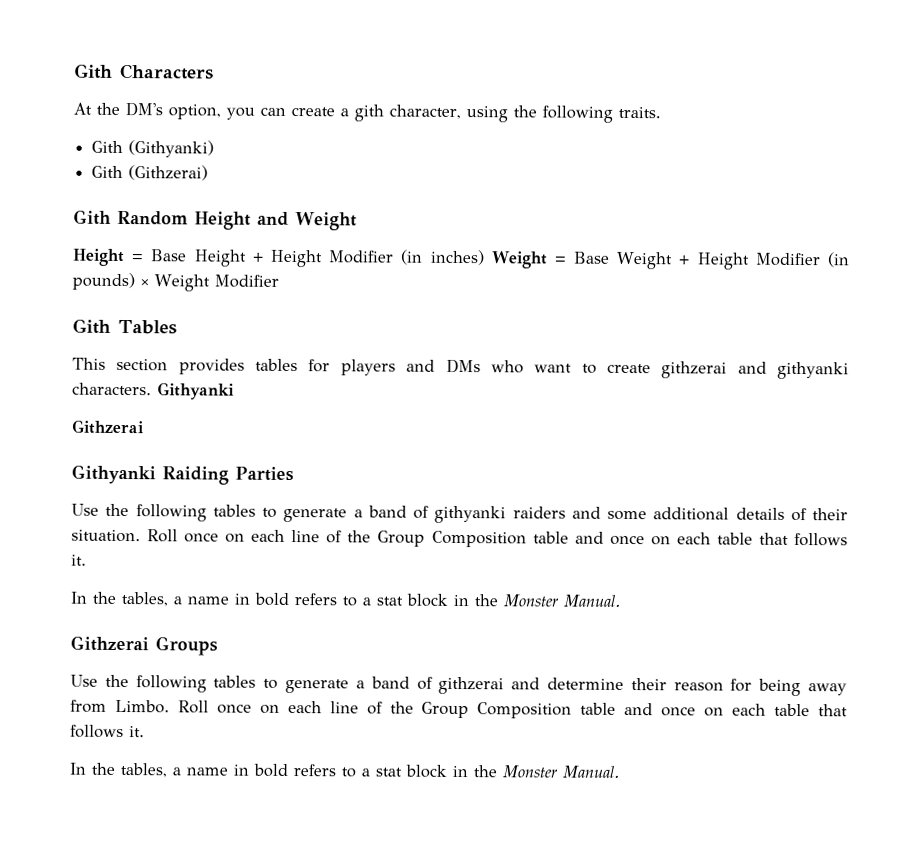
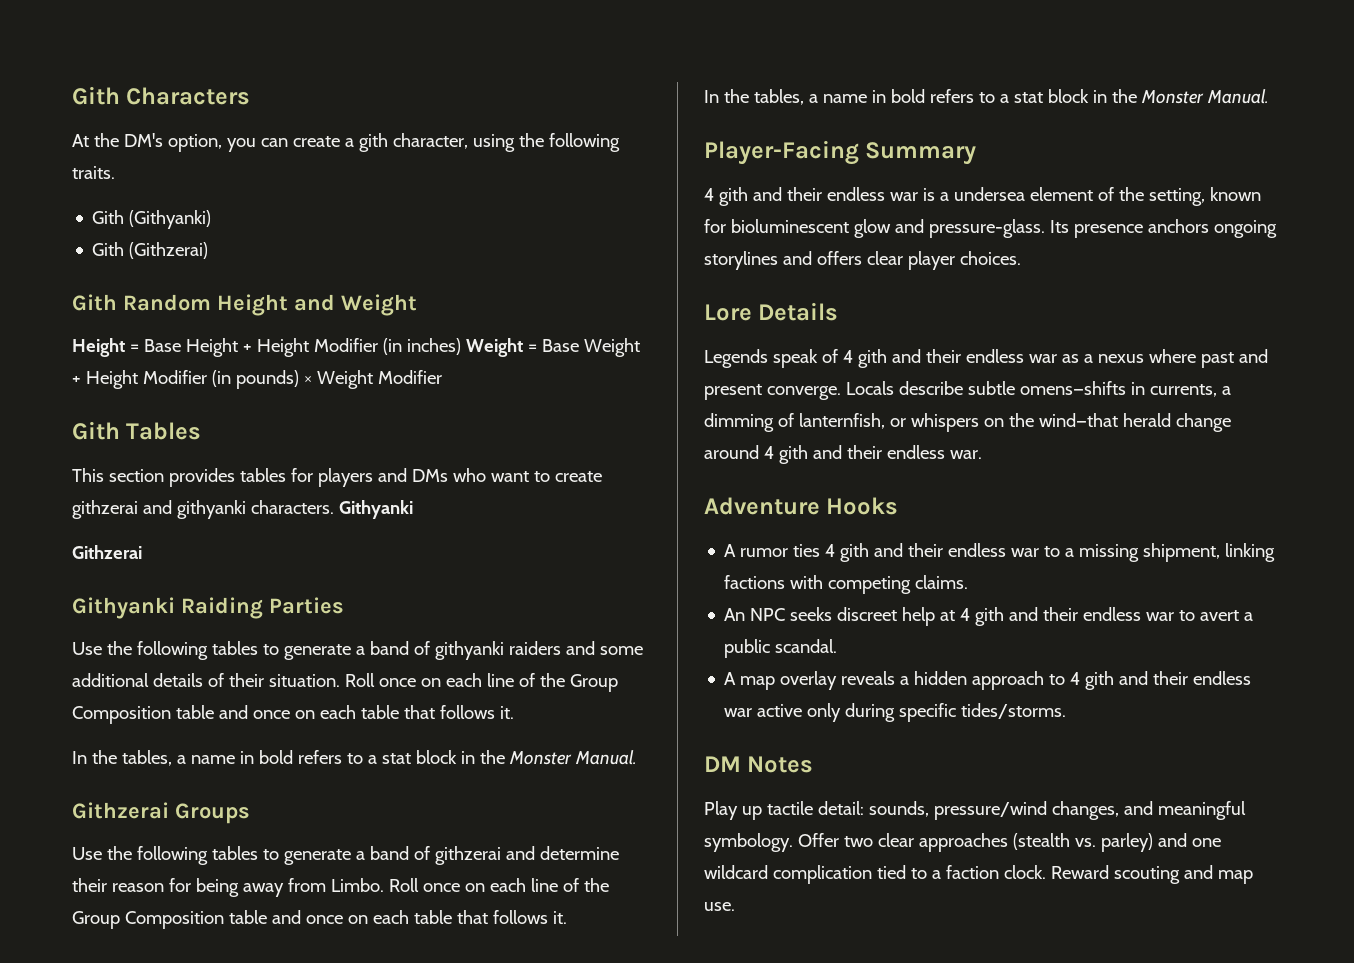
+ Player-Facing Summary
+ 4 gith and their endless war is a undersea element of the setting, known for bioluminescent glow and pressure-glass. Its presence anchors ongoing storylines and offers clear player choices.
+ Lore Details
+ Legends speak of 4 gith and their endless war as a nexus where past and present converge. Locals describe subtle omens—shifts in currents, a dimming of lanternfish, or whispers on the wind—that herald change around 4 gith and their endless war.
+ Adventure Hooks
+ A rumor ties 4 gith and their endless war to a missing shipment, linking factions with competing claims.
+ An NPC seeks discreet help at 4 gith and their endless war to avert a public scandal.
+ A map overlay reveals a hidden approach to 4 gith and their endless war active only during specific tides/storms.
+ DM Notes
+ Play up tactile detail: sounds, pressure/wind changes, and meaningful symbology. Offer two clear approaches (stealth vs. parley) and one wildcard complication tied to a faction clock. Reward scouting and map use.

